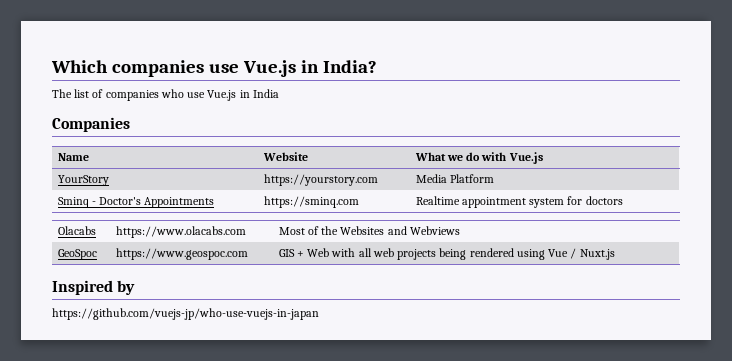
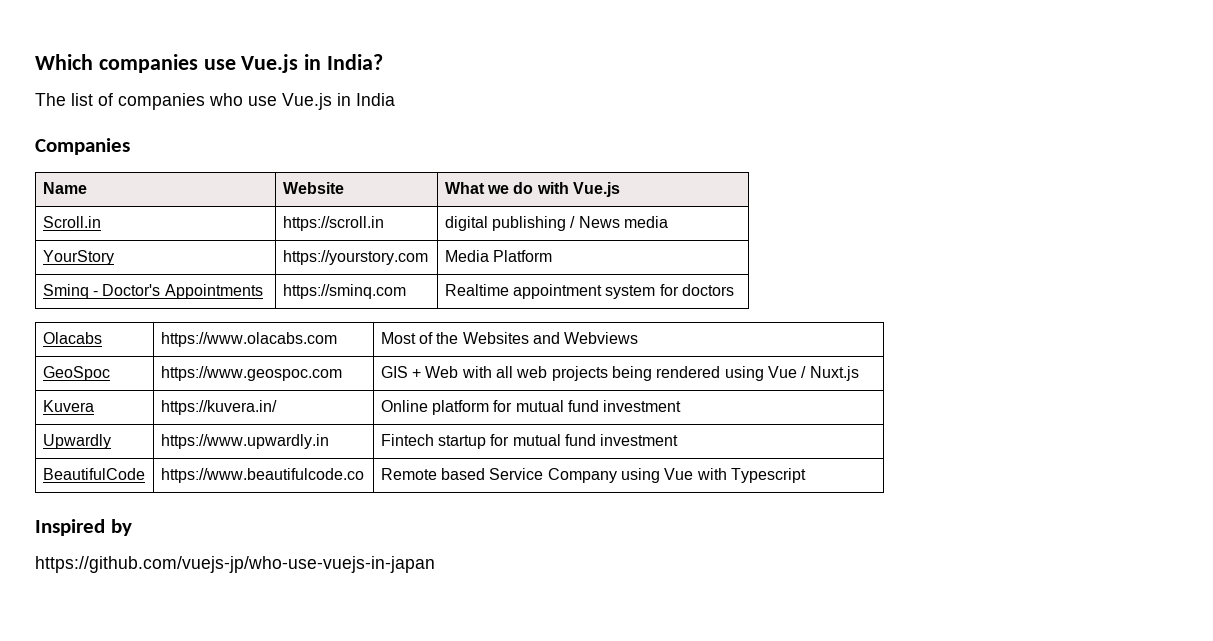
+ Scroll.in | https://scroll.in | digital publishing / News media
+ Kuvera | https://kuvera.in/ | Online platform for mutual fund investment
+ Upwardly | https://www.upwardly.in | Fintech startup for mutual fund investment
+ BeautifulCode | https://www.beautifulcode.co | Remote based Service Company using Vue with Typescript

